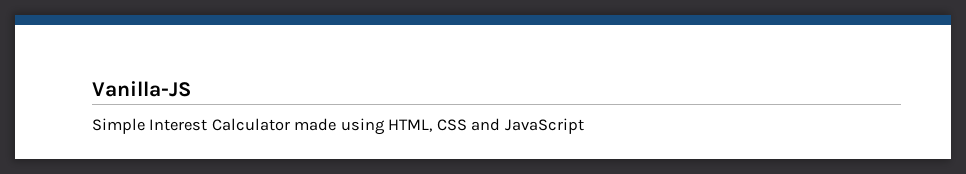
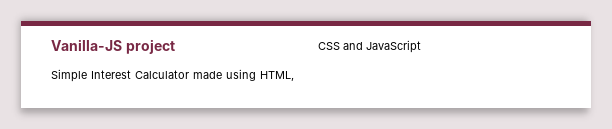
- Vanilla-JS
+ Vanilla-JS project

